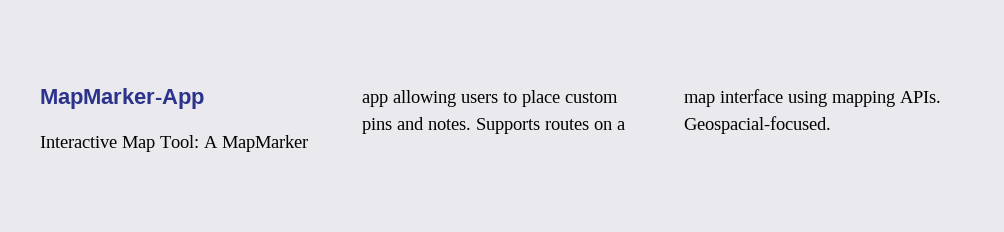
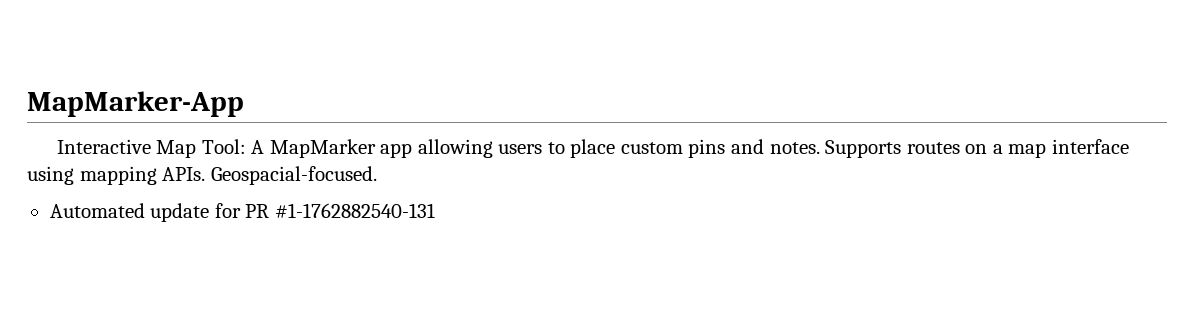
+ Automated update for PR #1-1762882540-131

